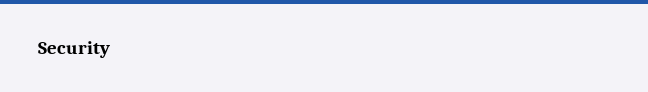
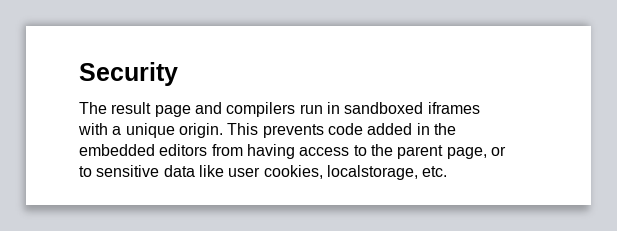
+ The result page and compilers run in sandboxed iframes with a unique origin. This prevents code added in the embedded editors from having access to the parent page, or to sensitive data like user cookies, localstorage, etc.

